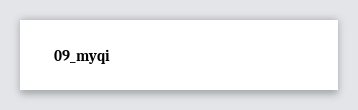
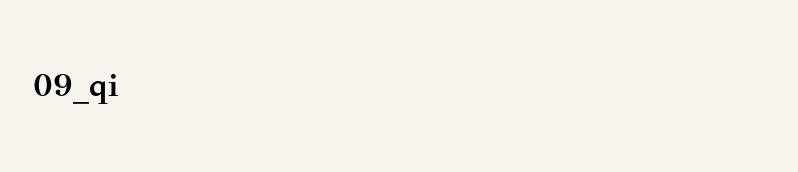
- 09_myqi
+ 09_qi

